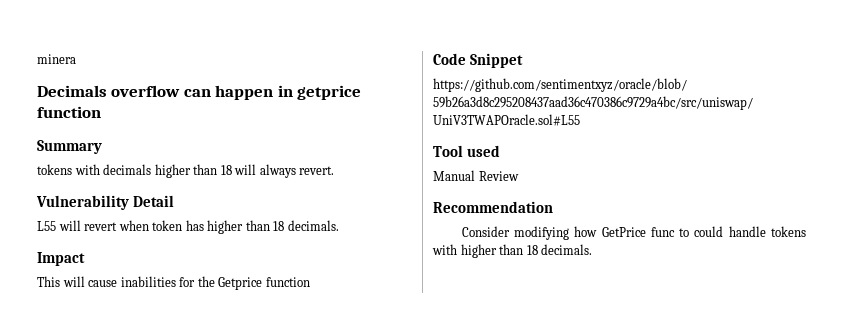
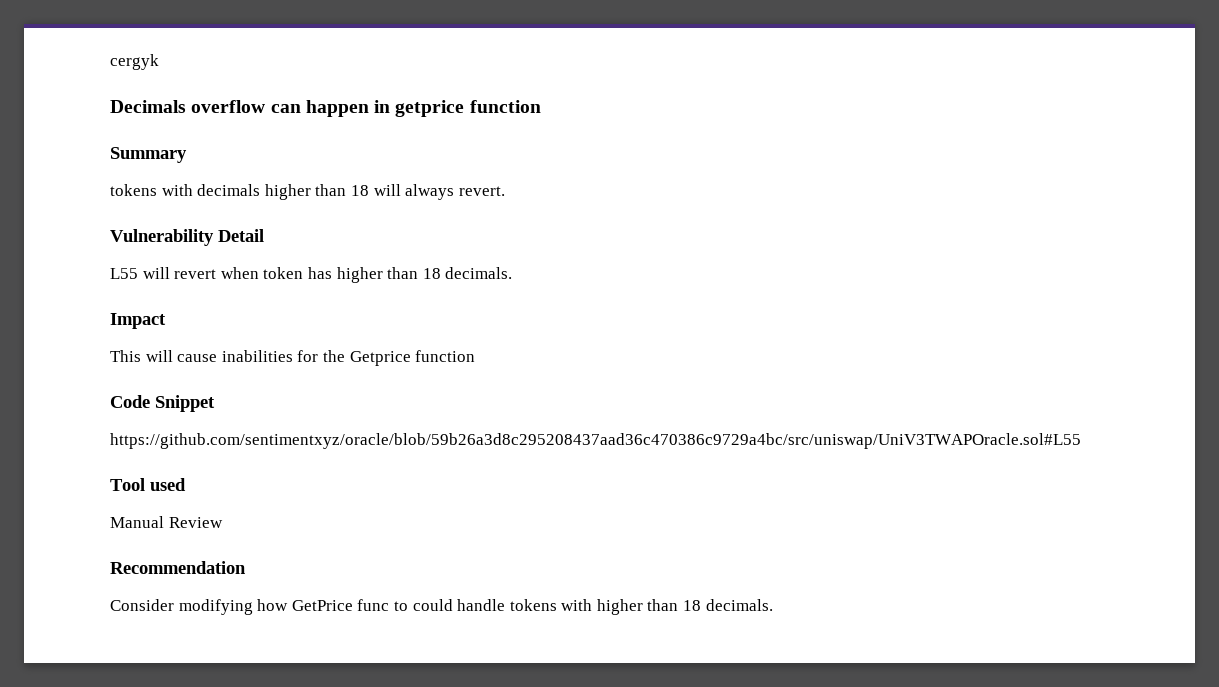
- minera
+ cergyk

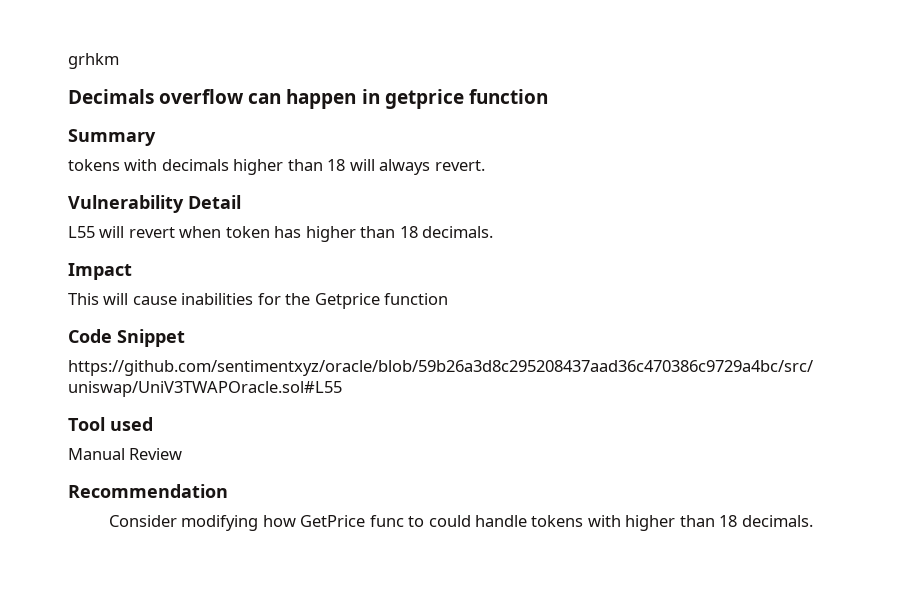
- cergyk
+ grhkm

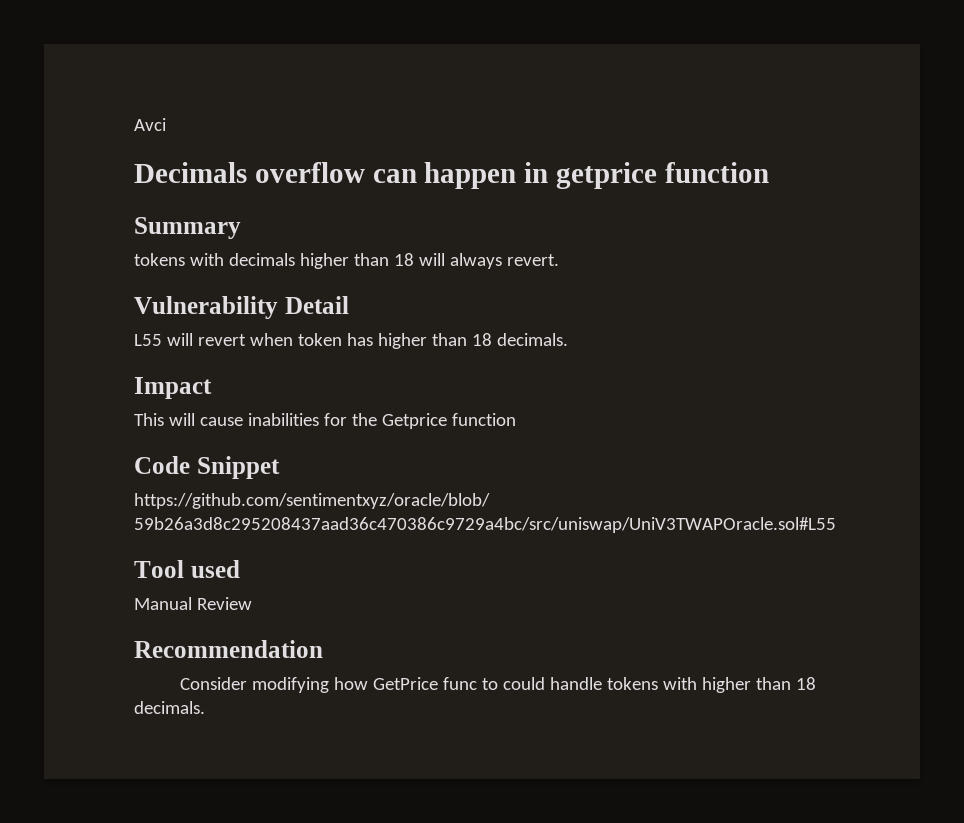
- grhkm
+ Avci

